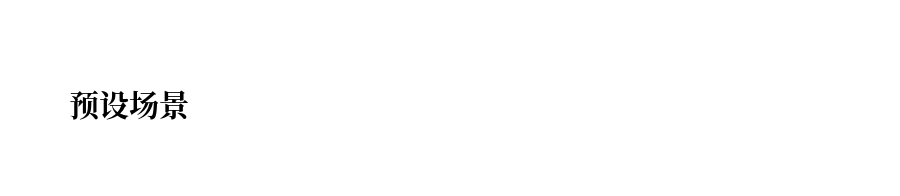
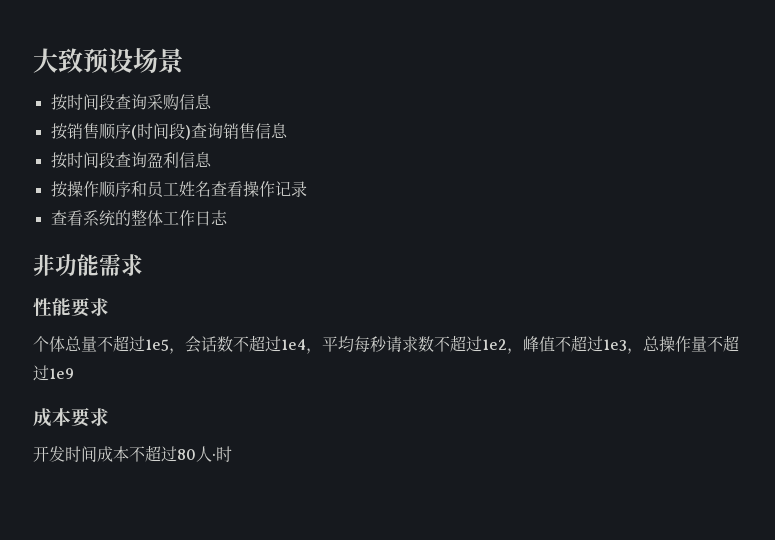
- 预设场景
+ 大致预设场景
+ 按时间段查询采购信息
+ 按销售顺序(时间段)查询销售信息
+ 按时间段查询盈利信息
+ 按操作顺序和员工姓名查看操作记录
+ 查看系统的整体工作日志
+ 非功能需求
+ 性能要求
+ 个体总量不超过1e5，会话数不超过1e4，平均每秒请求数不超过1e2，峰值不超过1e3，总操作量不超过1e9
+ 成本要求
+ 开发时间成本不超过80人·时

